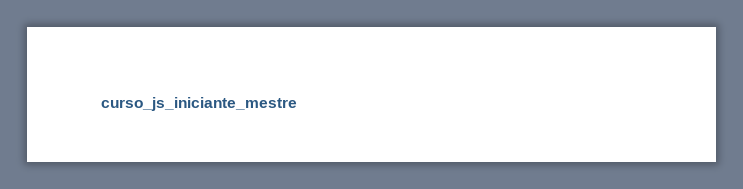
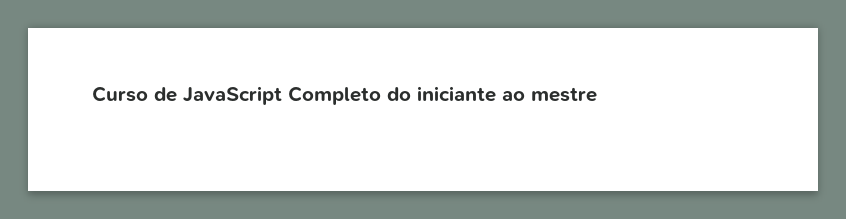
- curso_js_iniciante_mestre
+ Curso de JavaScript Completo do iniciante ao mestre

